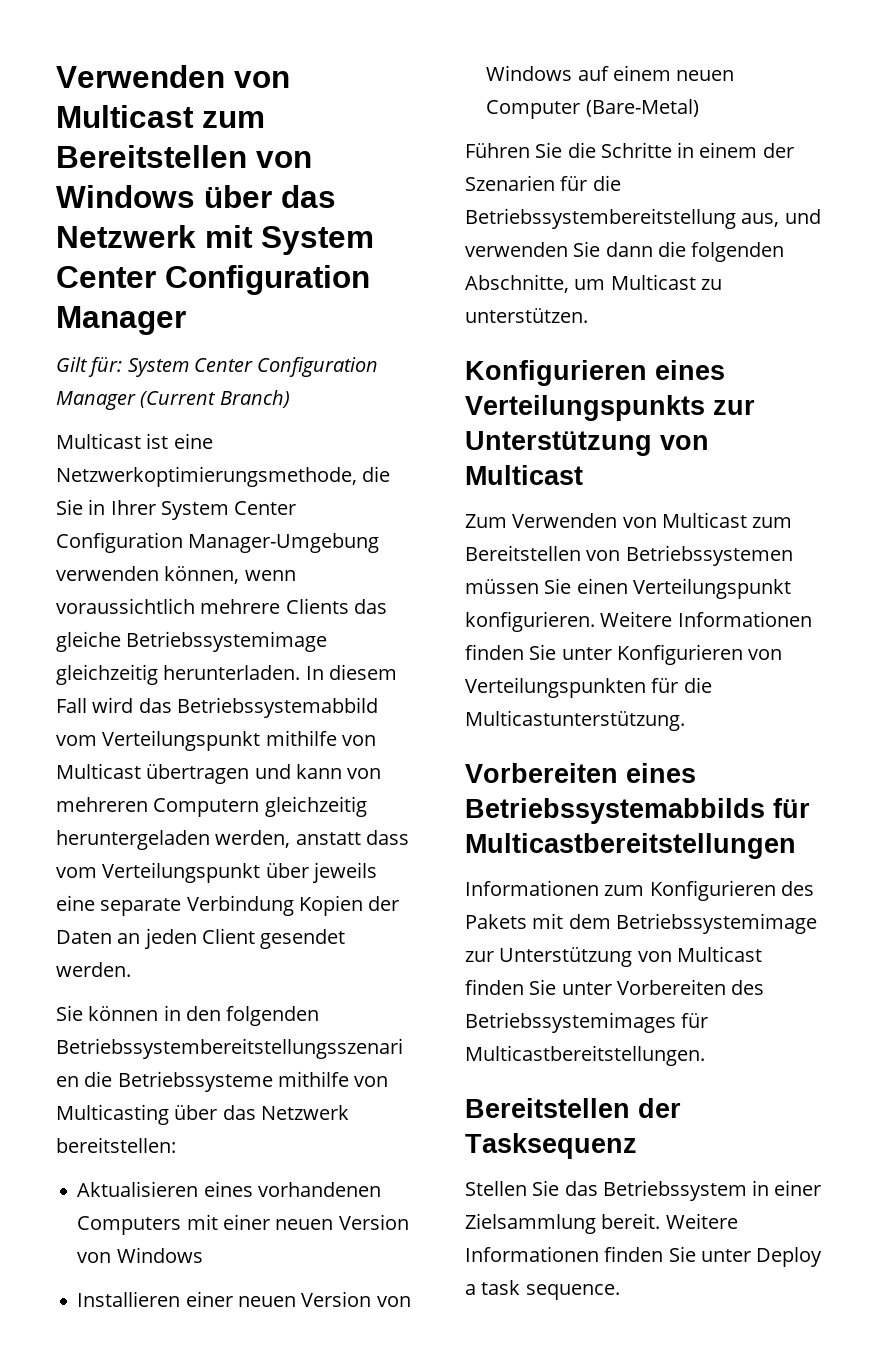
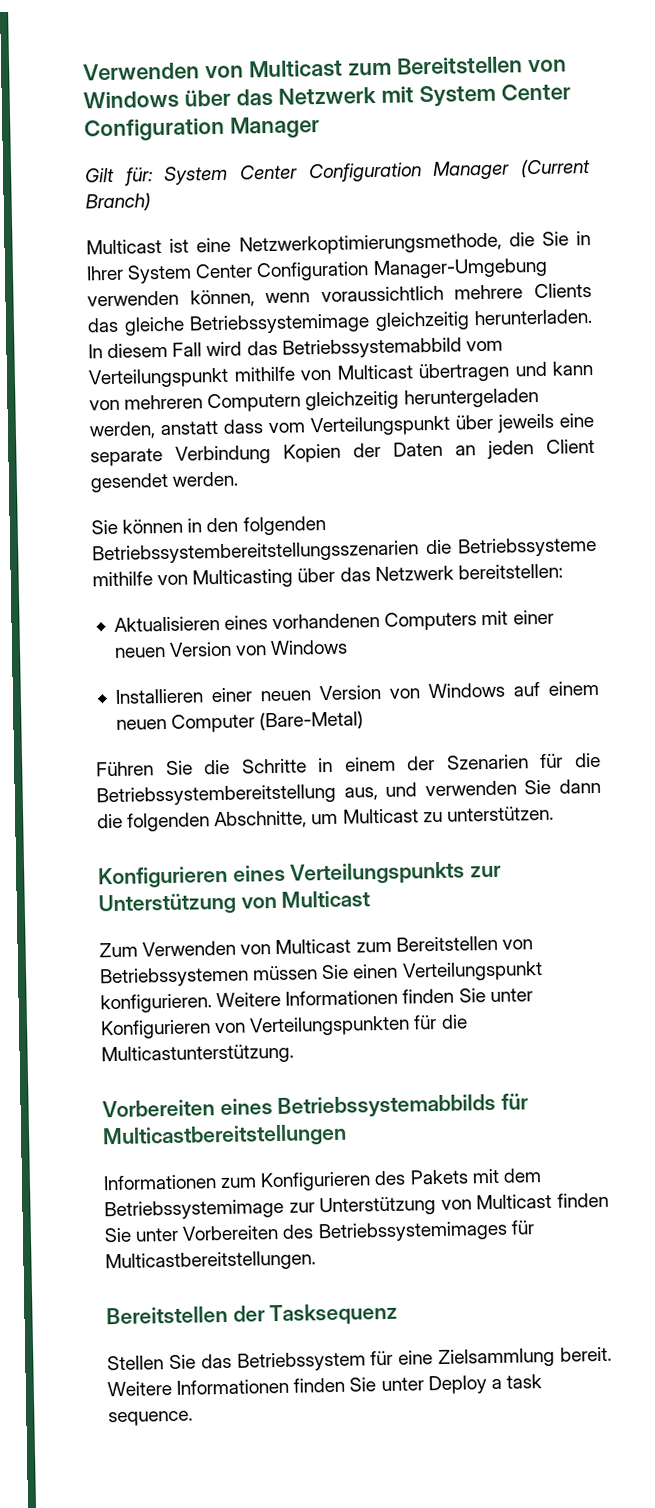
- Stellen Sie das Betriebssystem in einer Zielsammlung bereit.
+ Stellen Sie das Betriebssystem für eine Zielsammlung bereit.

